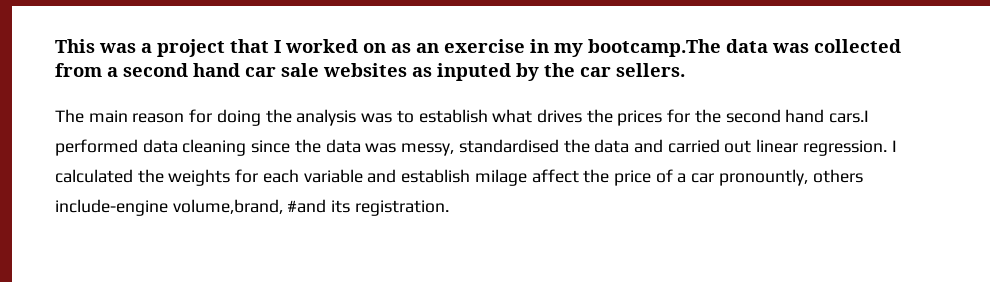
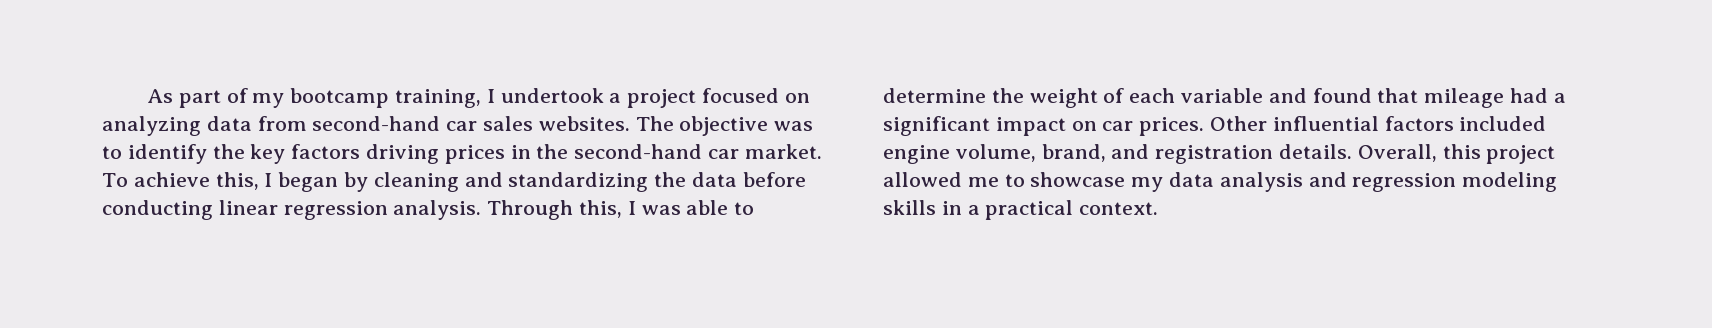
- This was a project that I worked on as an exercise in my bootcamp.The data was collected from a second hand car sale websites as inputed by the car sellers.
- The main reason for doing the analysis was to establish what drives the prices for the second hand cars.I performed data cleaning since the data was messy, standardised the data and carried out linear regression. I calculated the weights for each variable and establish milage affect the price of a car pronountly, others include-engine volume,brand, #and its registration.
+ As part of my bootcamp training, I undertook a project focused on analyzing data from second-hand car sales websites. The objective was to identify the key factors driving prices in the second-hand car market. To achieve this, I began by cleaning and standardizing the data before conducting linear regression analysis. Through this, I was able to determine the weight of each variable and found that mileage had a significant impact on car prices. Other influential factors included engine volume, brand, and registration details. Overall, this project allowed me to showcase my data analysis and regression modeling skills in a practical context.

